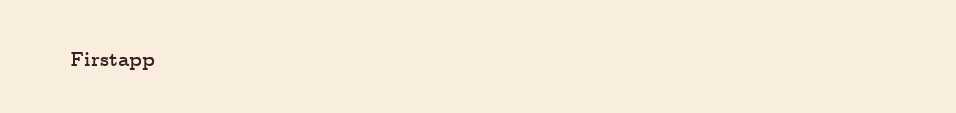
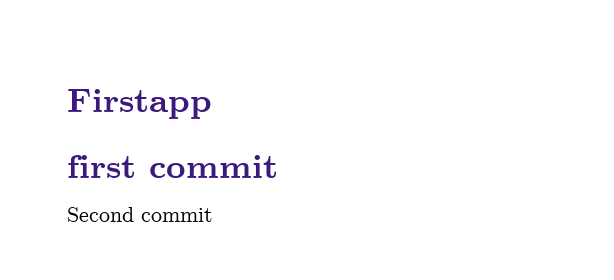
+ first commit
+ Second commit

